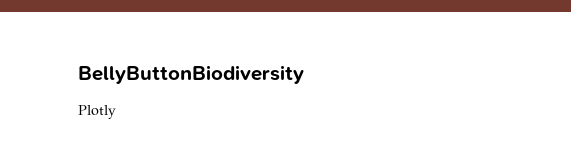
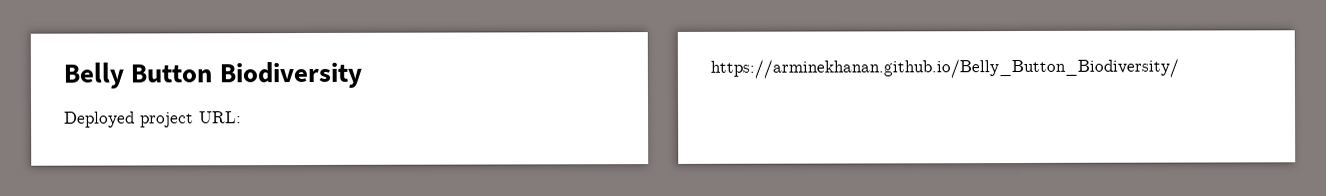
- BellyButtonBiodiversity
- Plotly
+ Belly Button Biodiversity
+ Deployed project URL: https://arminekhanan.github.io/Belly_Button_Biodiversity/

